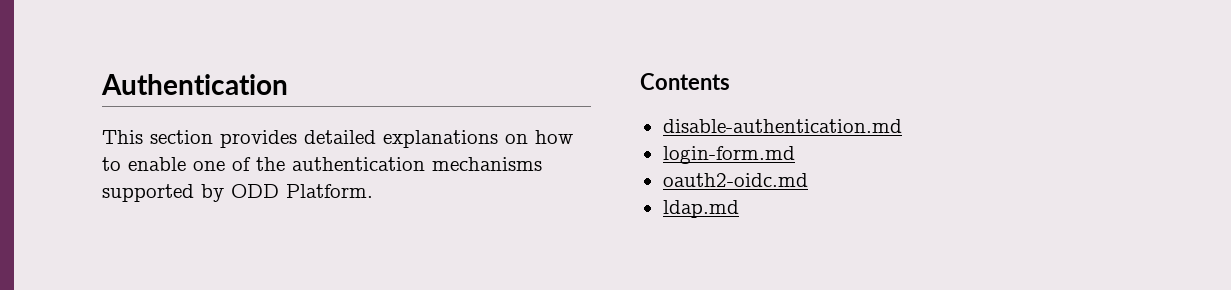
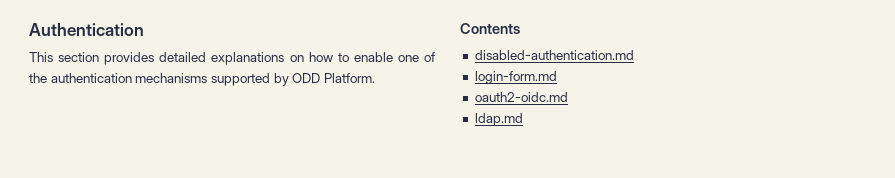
- disable-authentication.md
+ disabled-authentication.md

